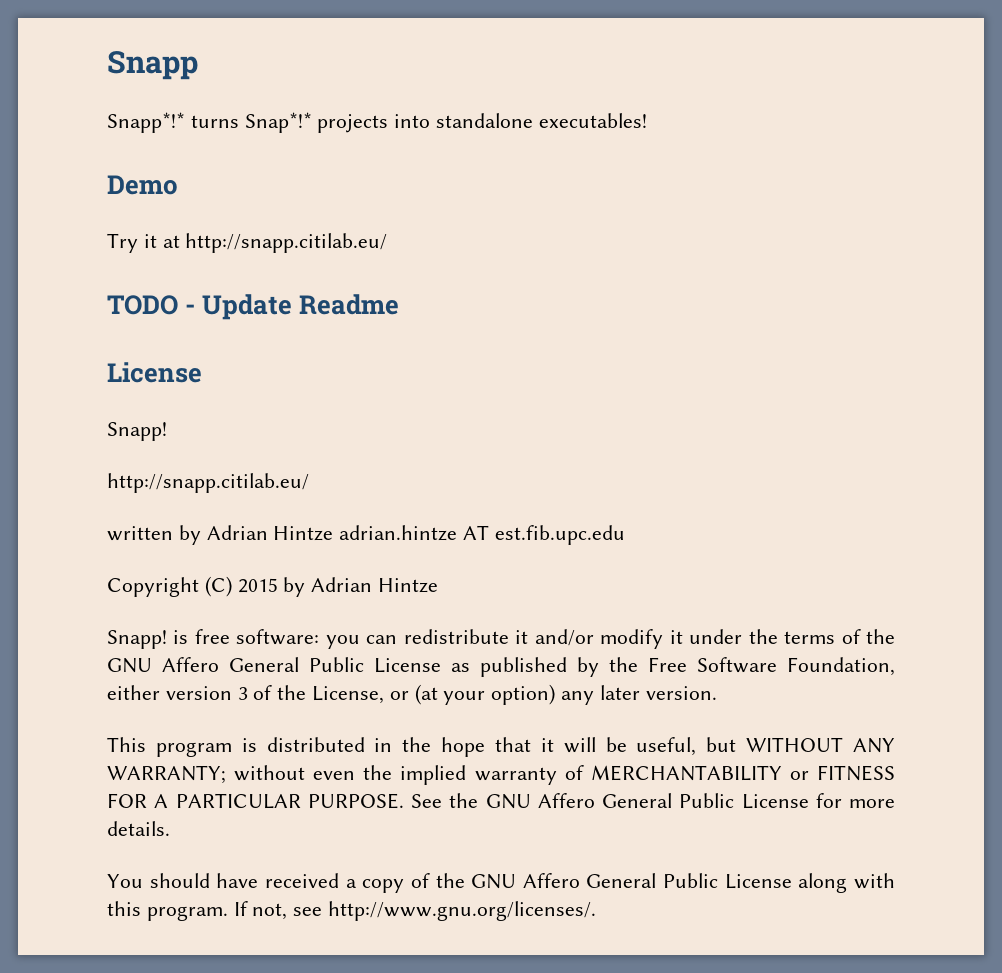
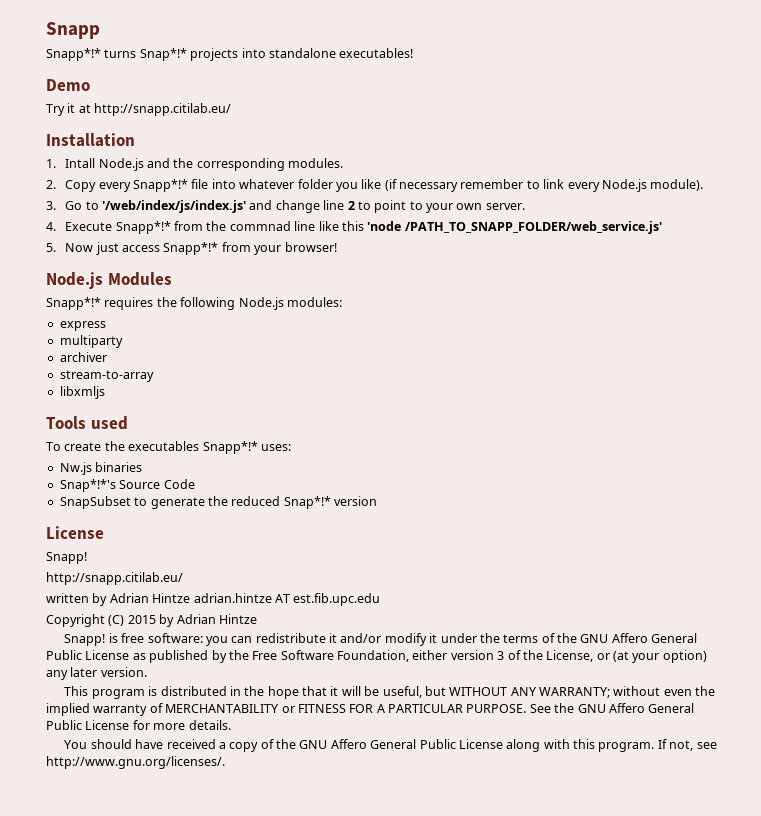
- TODO - Update Readme
+ Installation
+ 1. Intall Node.js and the corresponding modules.
+ 2. Copy every Snapp*!* file into whatever folder you like (if necessary remember to link every Node.js module).
+ 3. Go to '/web/index/js/index.js' and change line 2 to point to your own server.
+ 4. Execute Snapp*!* from the commnad line like this 'node /PATH_TO_SNAPP_FOLDER/web_service.js'
+ 5. Now just access Snapp*!* from your browser!
+ Node.js Modules
+ Snapp*!* requires the following Node.js modules:
+ express
+ multiparty
+ archiver
+ stream-to-array
+ libxmljs
+ Tools used
+ To create the executables Snapp*!* uses:
+ Nw.js binaries
+ Snap*!*'s Source Code
+ SnapSubset to generate the reduced Snap*!* version

